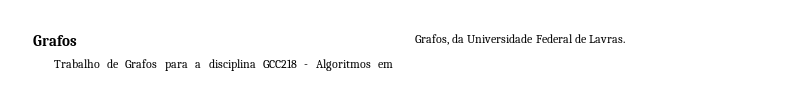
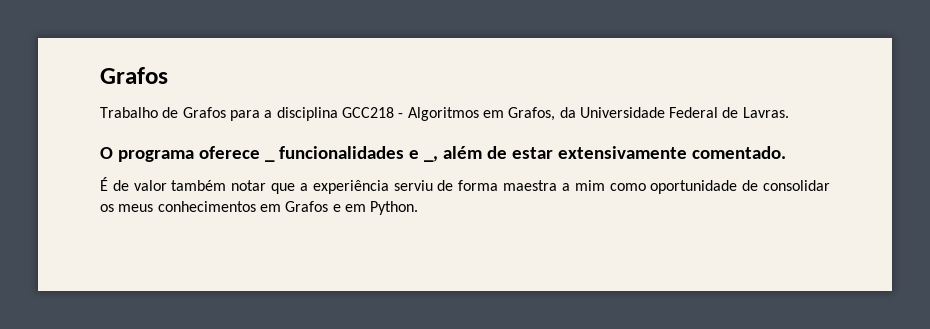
+ O programa oferece _ funcionalidades e _, além de estar extensivamente comentado.
+ É de valor também notar que a experiência serviu de forma maestra a mim como oportunidade de consolidar os meus conhecimentos em Grafos e em Python.

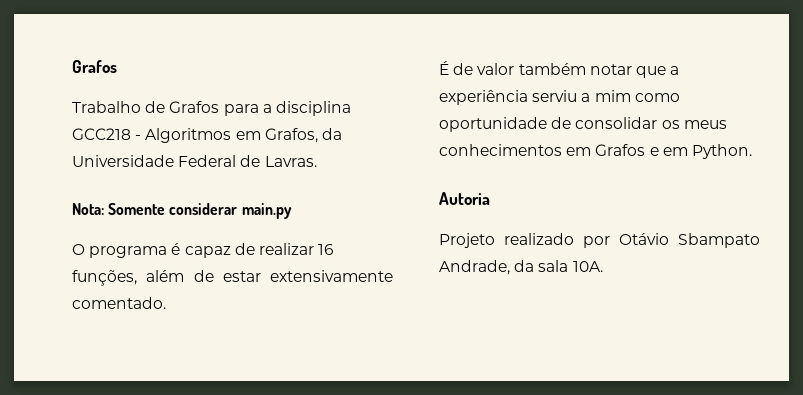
- O programa oferece _ funcionalidades e _, além de estar extensivamente comentado.
+ Nota: Somente considerar main.py
+ O programa é capaz de realizar 16 funções, além de estar extensivamente comentado.
- É de valor também notar que a experiência serviu de forma maestra a mim como oportunidade de consolidar os meus conhecimentos em Grafos e em Python.
+ É de valor também notar que a experiência serviu a mim como oportunidade de consolidar os meus conhecimentos em Grafos e em Python.
+ Autoria
+ Projeto realizado por Otávio Sbampato Andrade, da sala 10A.

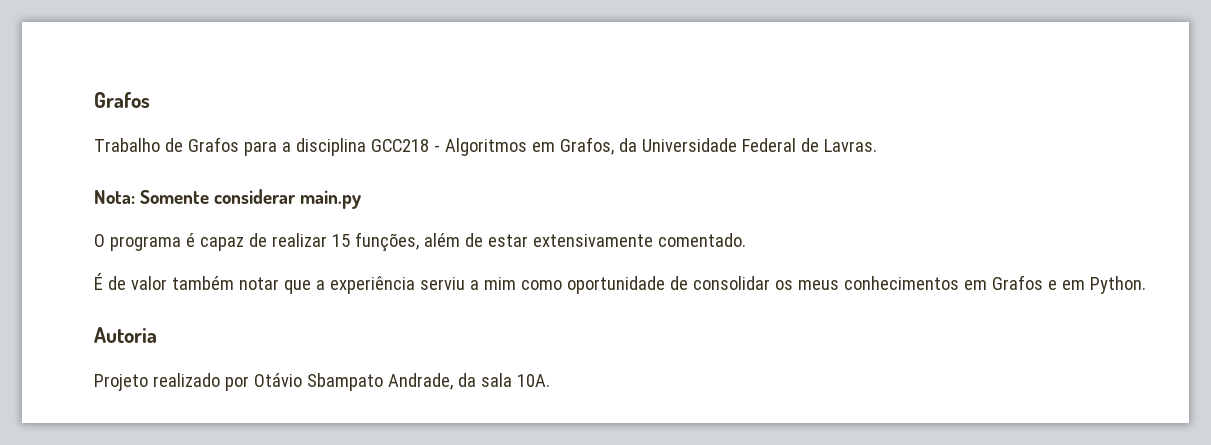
- O programa é capaz de realizar 16 funções, além de estar extensivamente comentado.
+ O programa é capaz de realizar 15 funções, além de estar extensivamente comentado.

